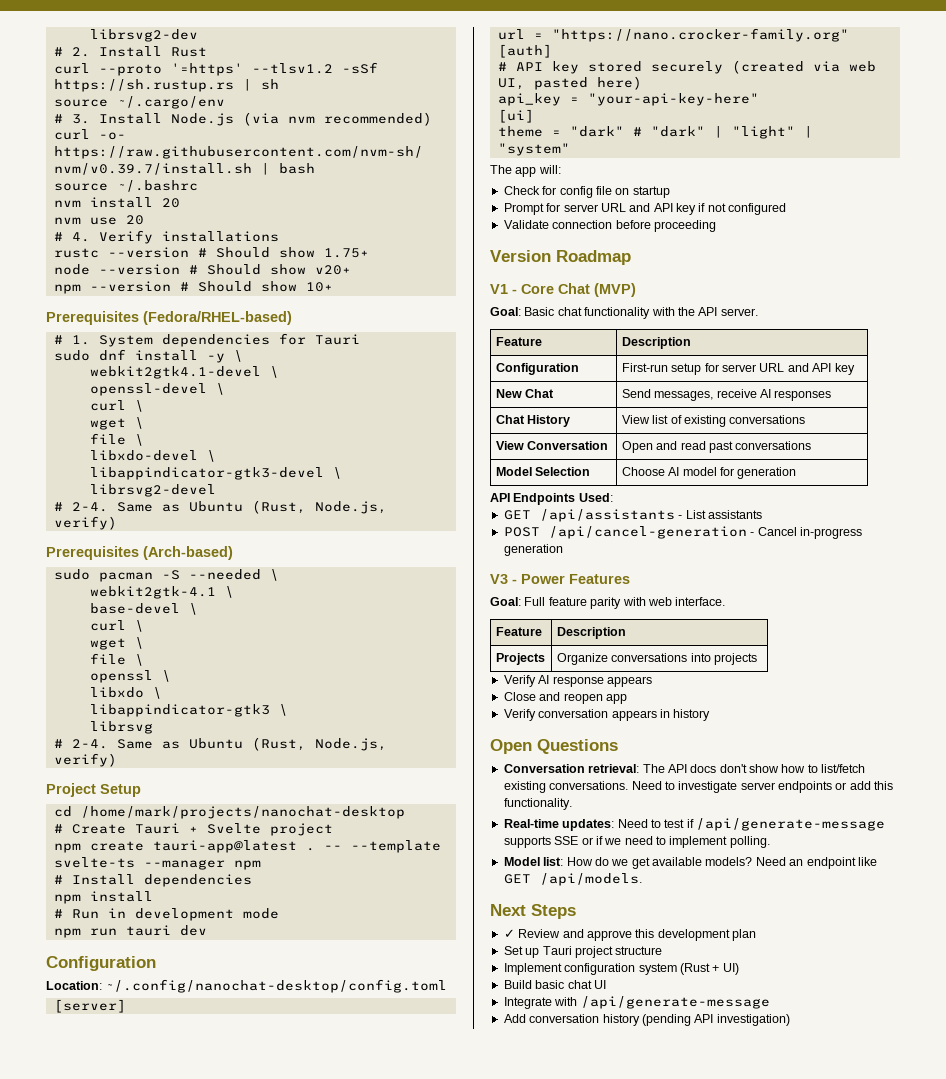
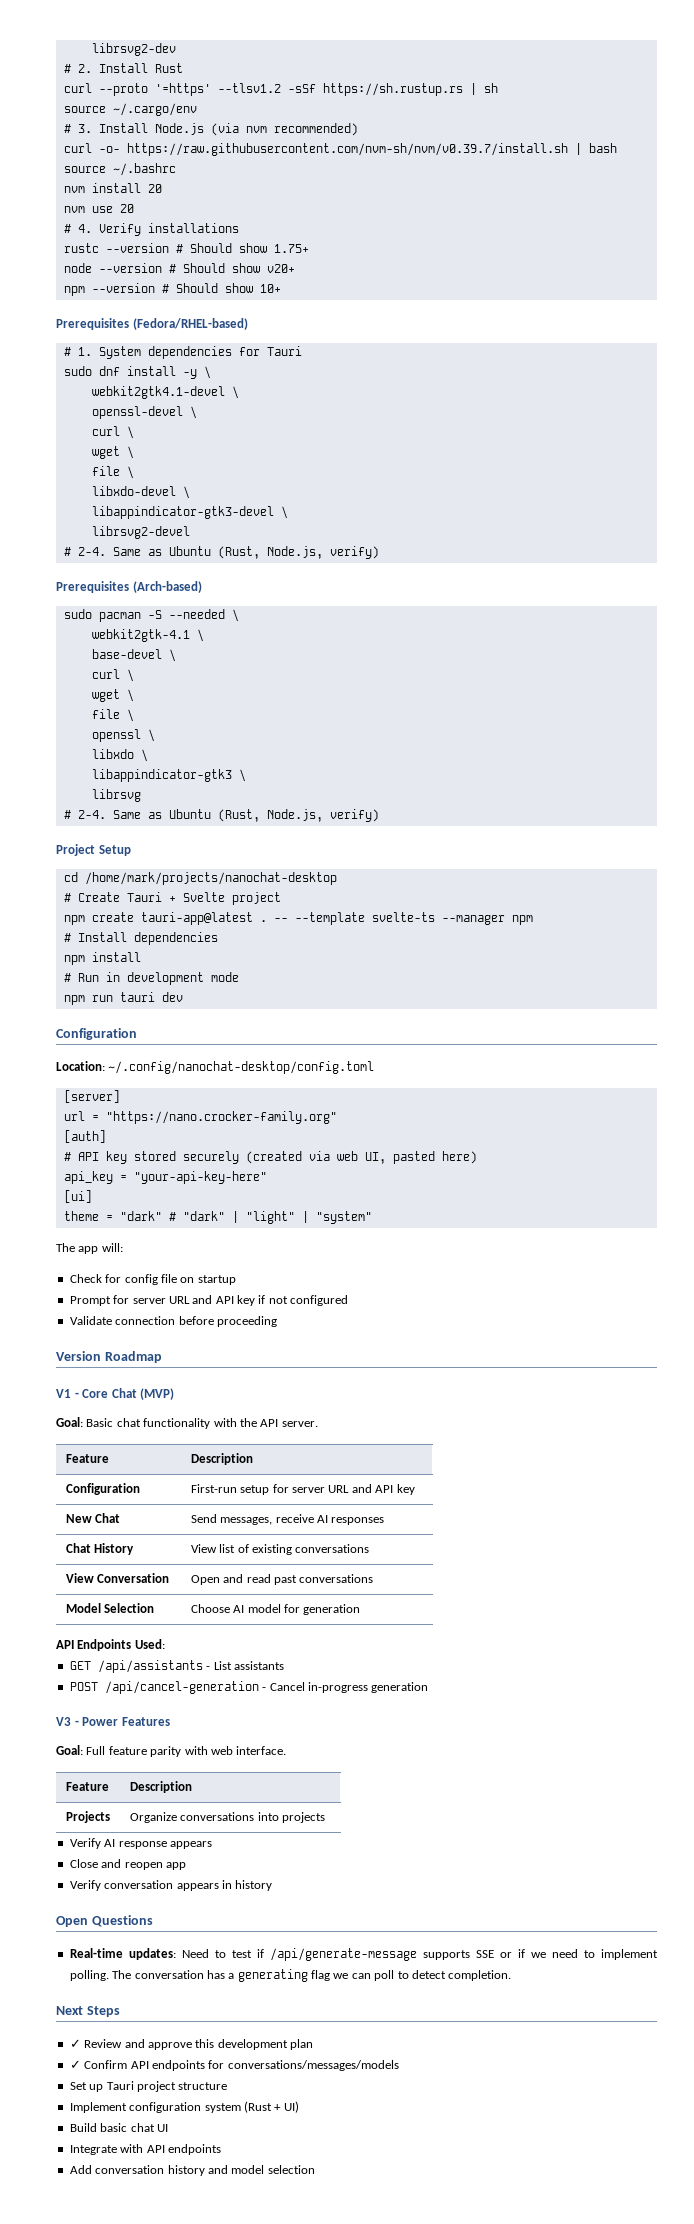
- Conversation retrieval: The API docs don't show how to list/fetch existing conversations. Need to investigate server endpoints or add this functionality.
- Real-time updates: Need to test if /api/generate-message supports SSE or if we need to implement polling.
- Model list: How do we get available models? Need an endpoint like GET /api/models.
+ Real-time updates: Need to test if /api/generate-message supports SSE or if we need to implement polling. The conversation has a generating flag we can poll to detect completion.
+ ✓ Confirm API endpoints for conversations/messages/models
- Integrate with /api/generate-message
+ Integrate with API endpoints
- Add conversation history (pending API investigation)
+ Add conversation history and model selection

